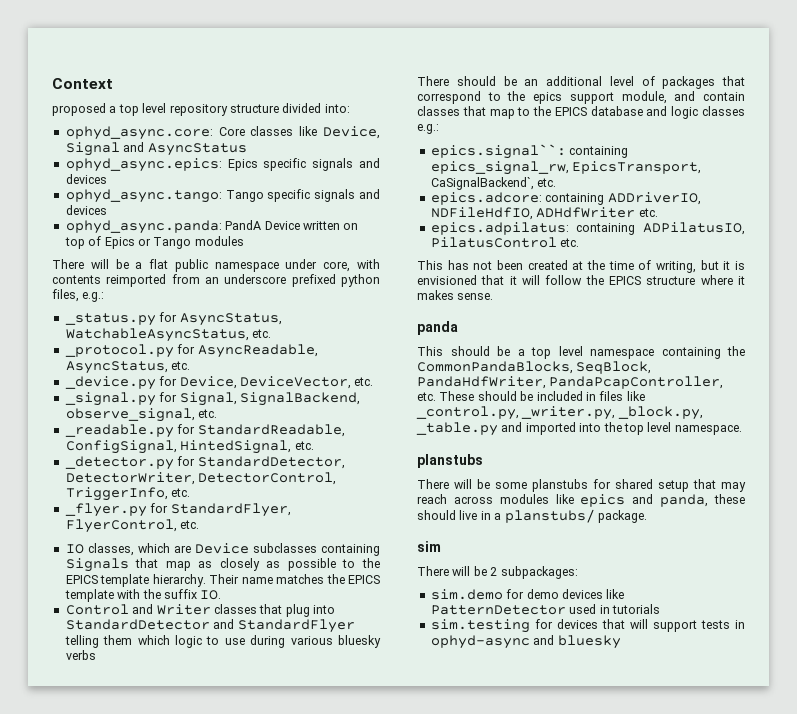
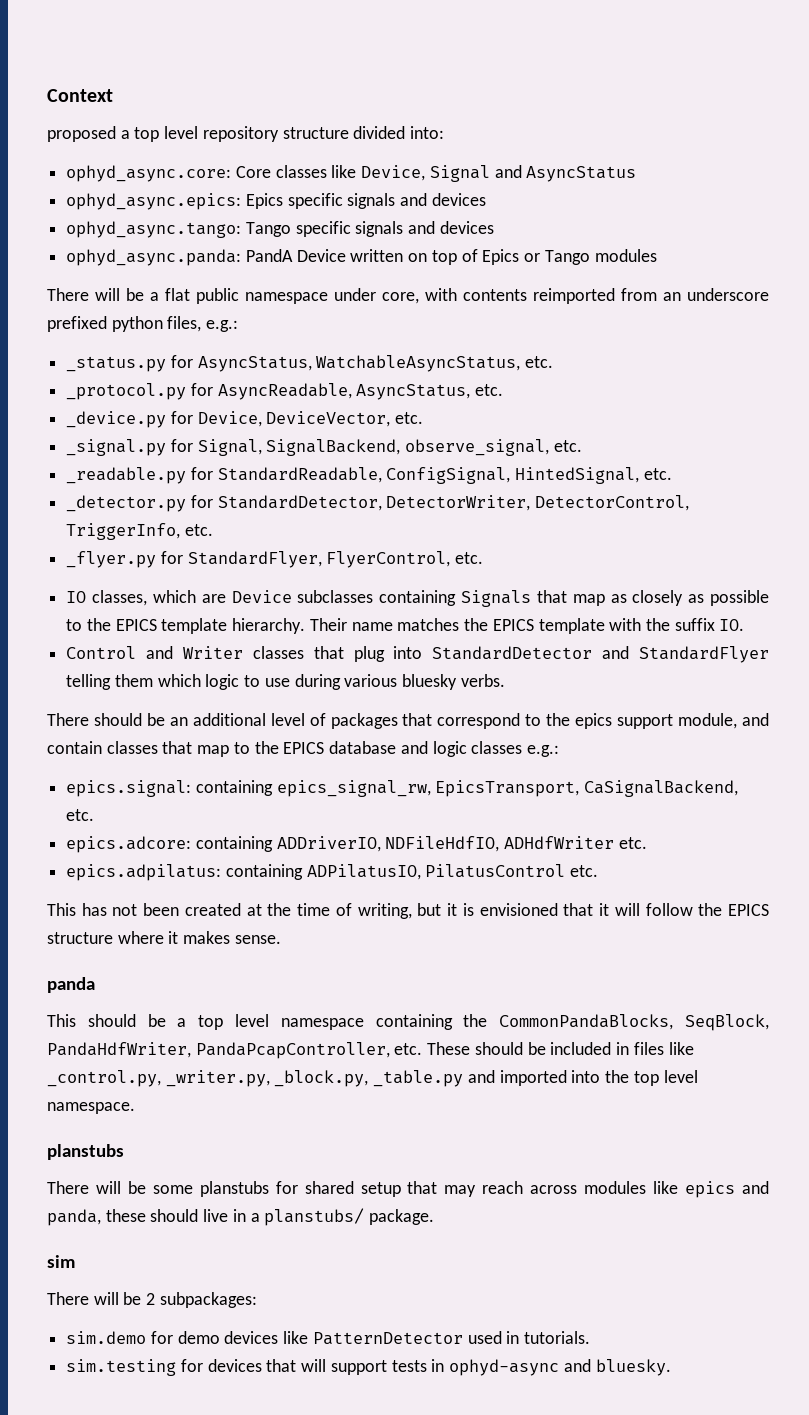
- Control and Writer classes that plug into StandardDetector and StandardFlyer telling them which logic to use during various bluesky verbs
+ Control and Writer classes that plug into StandardDetector and StandardFlyer telling them which logic to use during various bluesky verbs.
- epics.signal``: containing epics_signal_rw, EpicsTransport, CaSignalBackend`, etc.
+ epics.signal: containing epics_signal_rw, EpicsTransport, CaSignalBackend, etc.
- sim.demo for demo devices like PatternDetector used in tutorials
+ sim.demo for demo devices like PatternDetector used in tutorials.
- sim.testing for devices that will support tests in ophyd-async and bluesky
+ sim.testing for devices that will support tests in ophyd-async and bluesky.

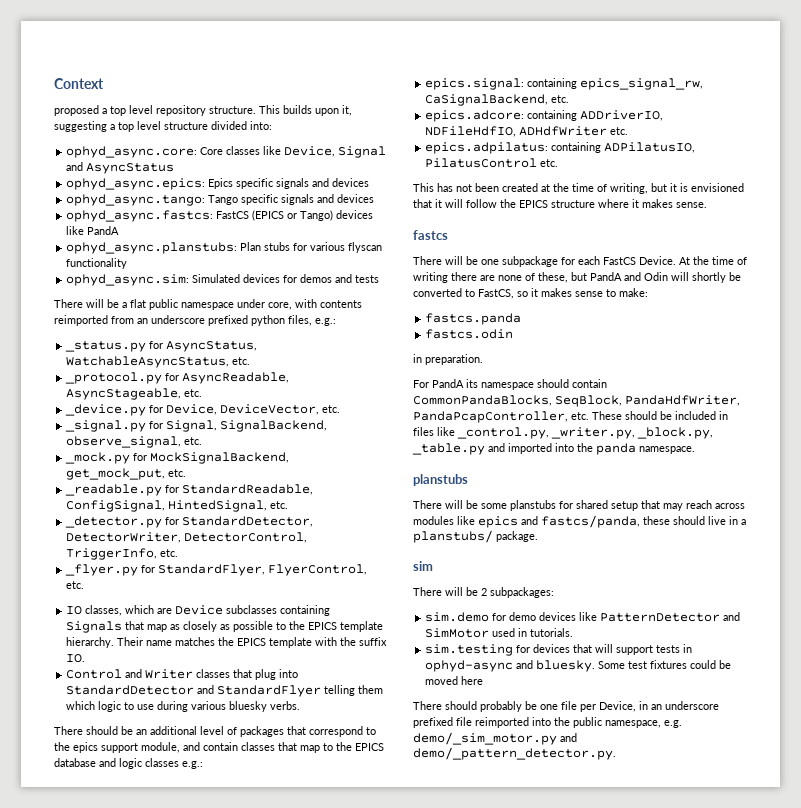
- proposed a top level repository structure divided into:
+ proposed a top level repository structure. This builds upon it, suggesting a top level structure divided into:
- ophyd_async.panda: PandA Device written on top of Epics or Tango modules
+ ophyd_async.fastcs: FastCS (EPICS or Tango) devices like PandA
+ ophyd_async.planstubs: Plan stubs for various flyscan functionality
+ ophyd_async.sim: Simulated devices for demos and tests
- _protocol.py for AsyncReadable, AsyncStatus, etc.
+ _protocol.py for AsyncReadable, AsyncStageable, etc.
+ _mock.py for MockSignalBackend, get_mock_put, etc.
- epics.signal: containing epics_signal_rw, EpicsTransport, CaSignalBackend, etc.
+ epics.signal: containing epics_signal_rw, CaSignalBackend, etc.
- panda
- This should be a top level namespace containing the CommonPandaBlocks, SeqBlock, PandaHdfWriter, PandaPcapController, etc. These should be included in files like _control.py, _writer.py, _block.py, _table.py and imported into the top level namespace.
+ fastcs
+ There will be one subpackage for each FastCS Device. At the time of writing there are none of these, but PandA and Odin will shortly be converted to FastCS, so it makes sense to make:
+ fastcs.panda
+ fastcs.odin
+ in preparation.
+ For PandA its namespace should contain CommonPandaBlocks, SeqBlock, PandaHdfWriter, PandaPcapController, etc. These should be included in files like _control.py, _writer.py, _block.py, _table.py and imported into the panda namespace.
- There will be some planstubs for shared setup that may reach across modules like epics and panda, these should live in a planstubs/ package.
+ There will be some planstubs for shared setup that may reach across modules like epics and fastcs/panda, these should live in a planstubs/ package.
- sim.demo for demo devices like PatternDetector used in tutorials.
+ sim.demo for demo devices like PatternDetector and SimMotor used in tutorials.
+ Some test fixtures could be moved here
+ There should probably be one file per Device, in an underscore prefixed file reimported into the public namespace, e.g. demo/_sim_motor.py and demo/_pattern_detector.py.

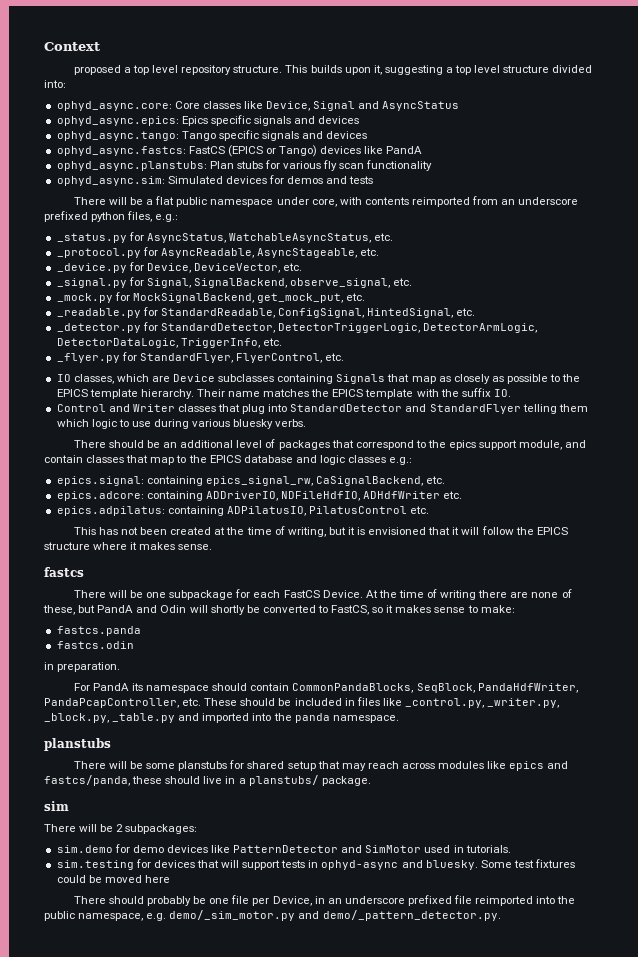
- ophyd_async.planstubs: Plan stubs for various flyscan functionality
+ ophyd_async.planstubs: Plan stubs for various fly scan functionality
- _detector.py for StandardDetector, DetectorWriter, DetectorControl, TriggerInfo, etc.
+ _detector.py for StandardDetector, DetectorTriggerLogic, DetectorArmLogic, DetectorDataLogic, TriggerInfo, etc.

